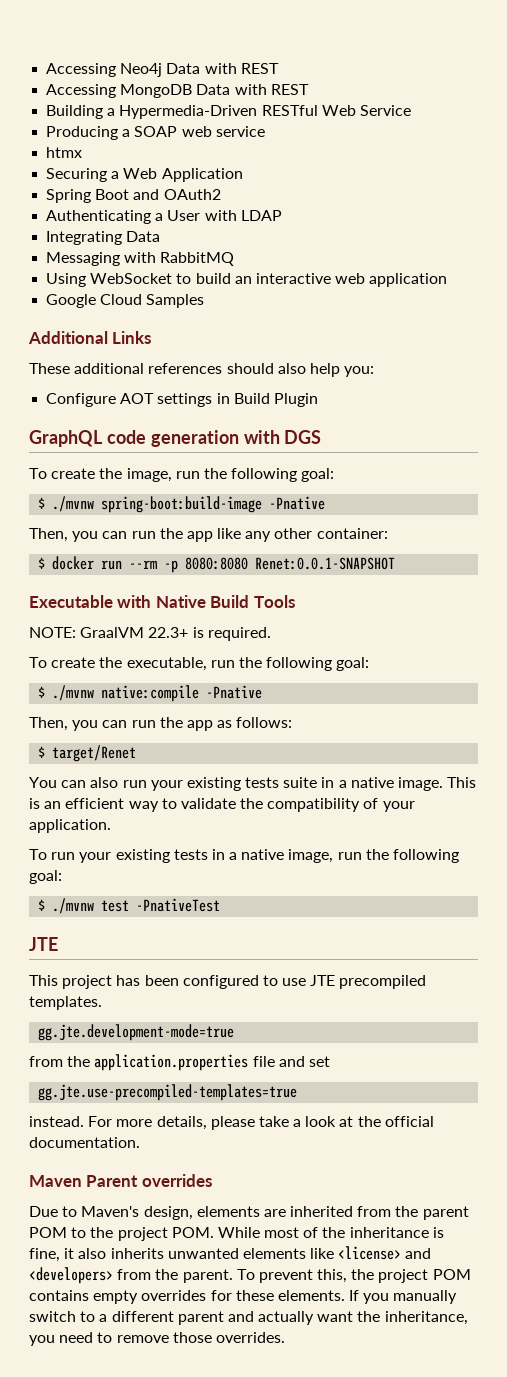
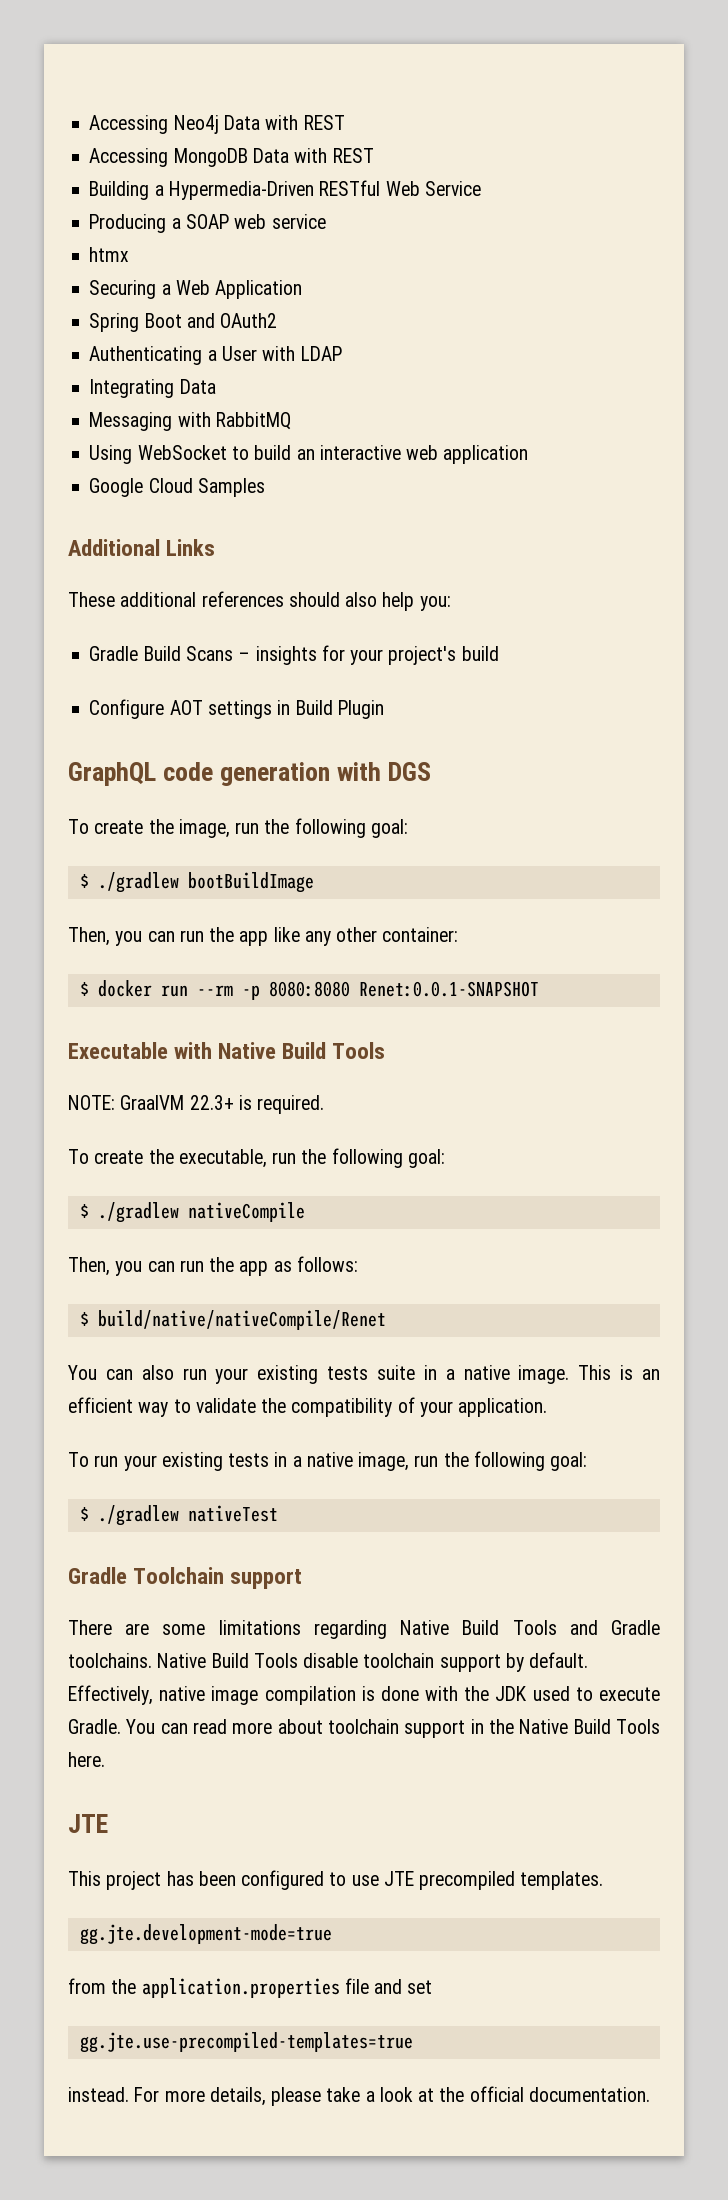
+ Gradle Build Scans – insights for your project's build
- $ ./mvnw spring-boot:build-image -Pnative
+ $ ./gradlew bootBuildImage
- $ ./mvnw native:compile -Pnative
+ $ ./gradlew nativeCompile
- $ target/Renet
+ $ build/native/nativeCompile/Renet
- $ ./mvnw test -PnativeTest
+ $ ./gradlew nativeTest
+ Gradle Toolchain support
+ There are some limitations regarding Native Build Tools and Gradle toolchains. Native Build Tools disable toolchain support by default. Effectively, native image compilation is done with the JDK used to execute Gradle. You can read more about toolchain support in the Native Build Tools here.
- Maven Parent overrides
- Due to Maven's design, elements are inherited from the parent POM to the project POM. While most of the inheritance is fine, it also inherits unwanted elements like <license> and <developers> from the parent. To prevent this, the project POM contains empty overrides for these elements. If you manually switch to a different parent and actually want the inheritance, you need to remove those overrides.

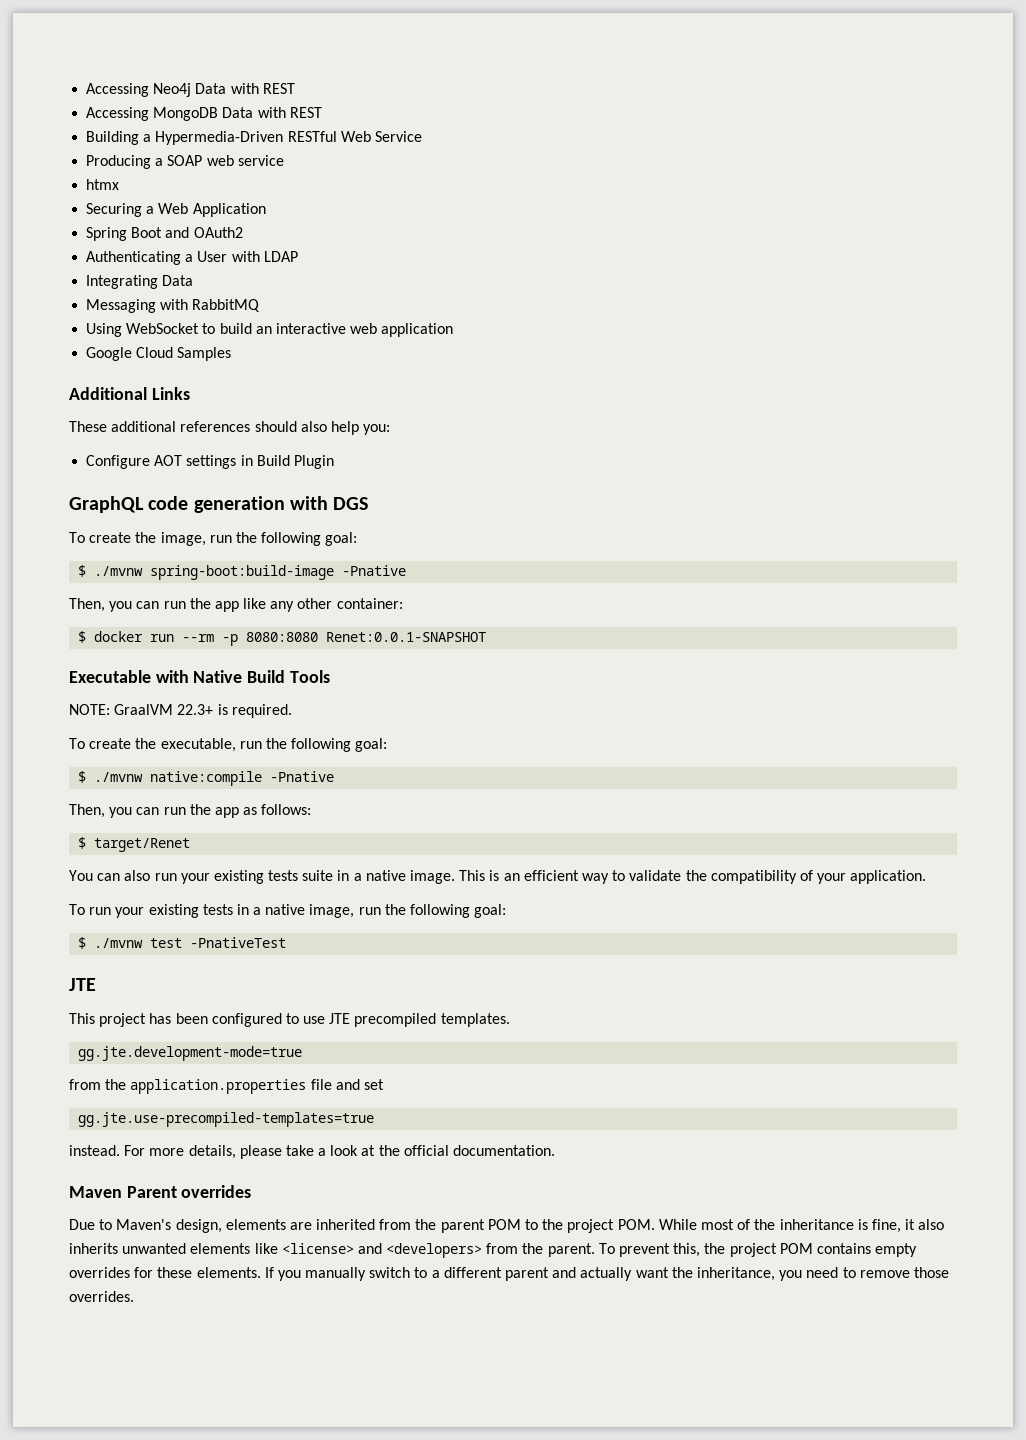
- Gradle Build Scans – insights for your project's build
- $ ./gradlew bootBuildImage
+ $ ./mvnw spring-boot:build-image -Pnative
- $ ./gradlew nativeCompile
+ $ ./mvnw native:compile -Pnative
- $ build/native/nativeCompile/Renet
+ $ target/Renet
- $ ./gradlew nativeTest
- Gradle Toolchain support
- There are some limitations regarding Native Build Tools and Gradle toolchains. Native Build Tools disable toolchain support by default. Effectively, native image compilation is done with the JDK used to execute Gradle. You can read more about toolchain support in the Native Build Tools here.
+ $ ./mvnw test -PnativeTest
+ Maven Parent overrides
+ Due to Maven's design, elements are inherited from the parent POM to the project POM. While most of the inheritance is fine, it also inherits unwanted elements like <license> and <developers> from the parent. To prevent this, the project POM contains empty overrides for these elements. If you manually switch to a different parent and actually want the inheritance, you need to remove those overrides.

